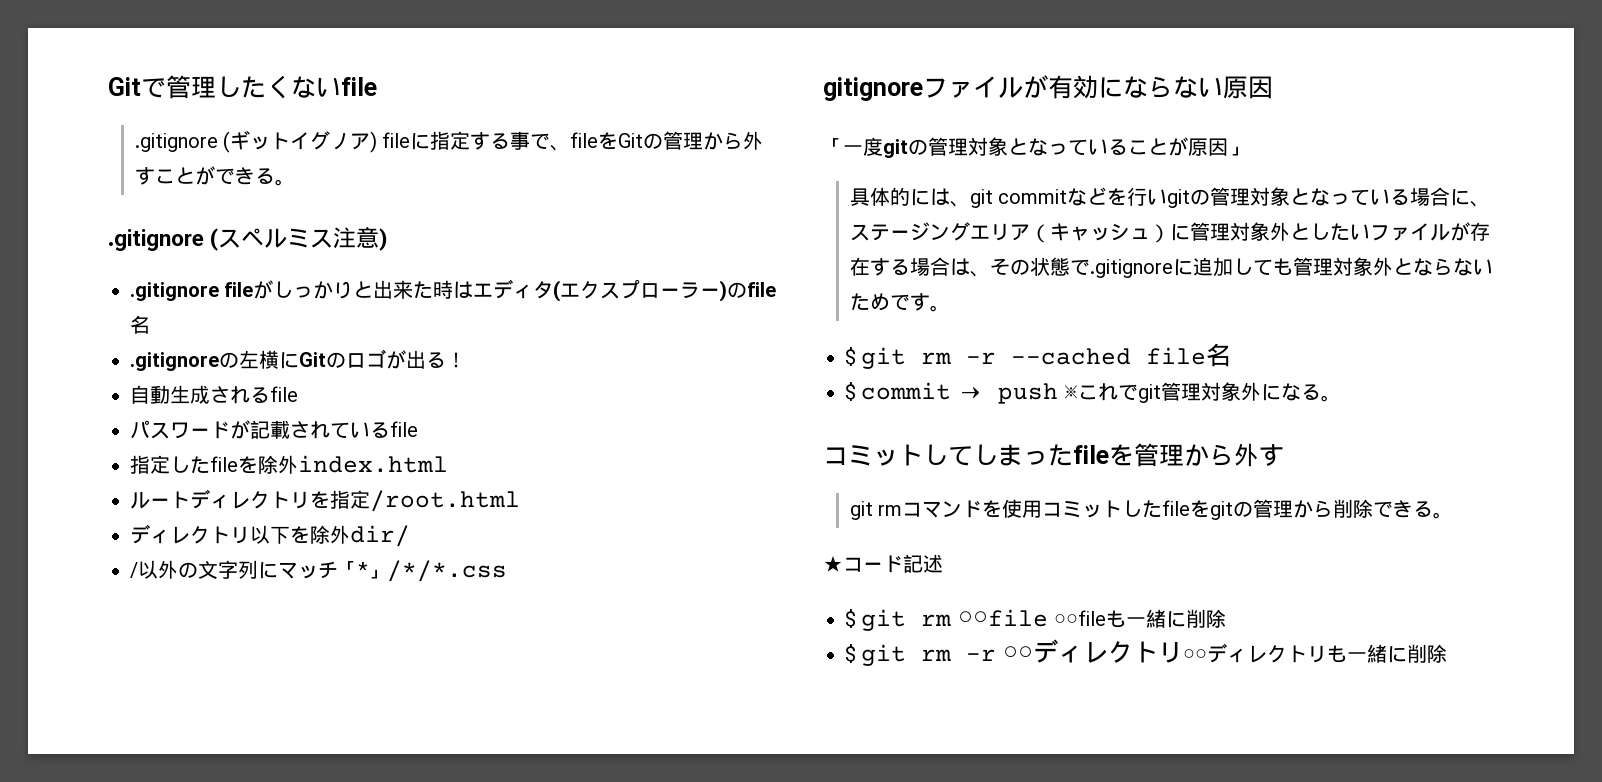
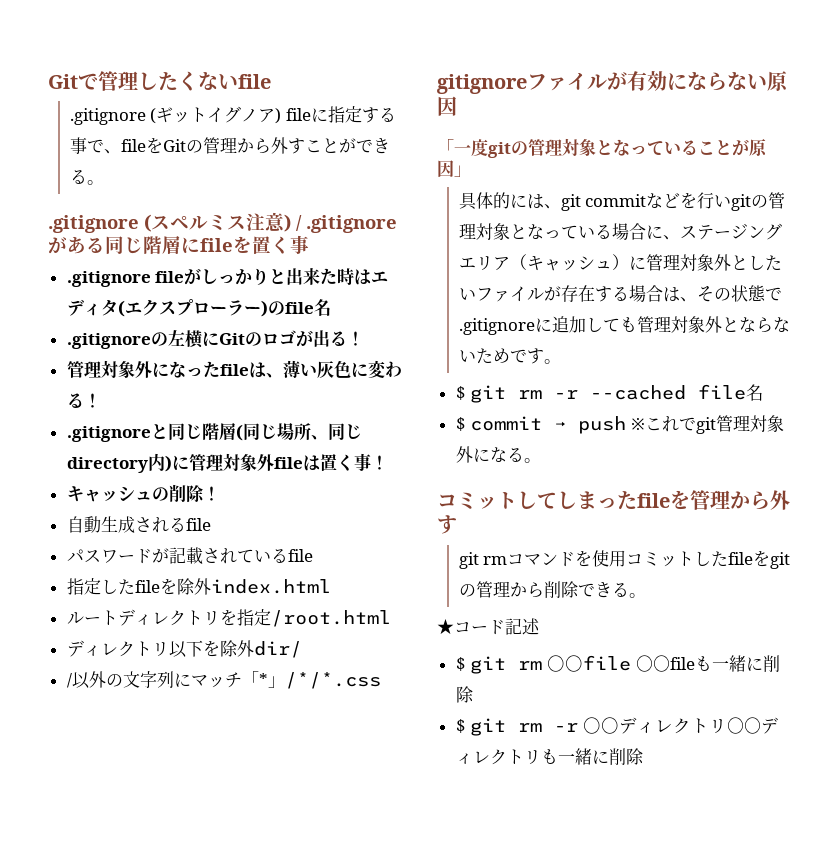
- .gitignore (スペルミス注意)
+ .gitignore (スペルミス注意) / .gitignoreがある同じ階層にfileを置く事
+ 管理対象外になったfileは、薄い灰色に変わる！
+ .gitignoreと同じ階層(同じ場所、同じdirectory内)に管理対象外fileは置く事！
+ キャッシュの削除！

